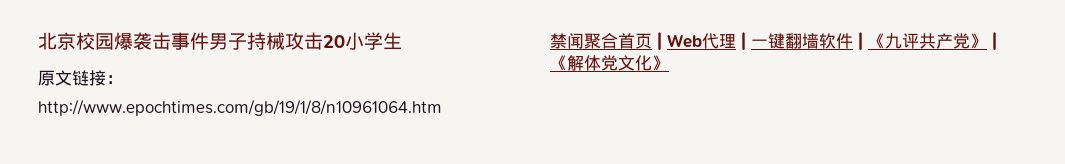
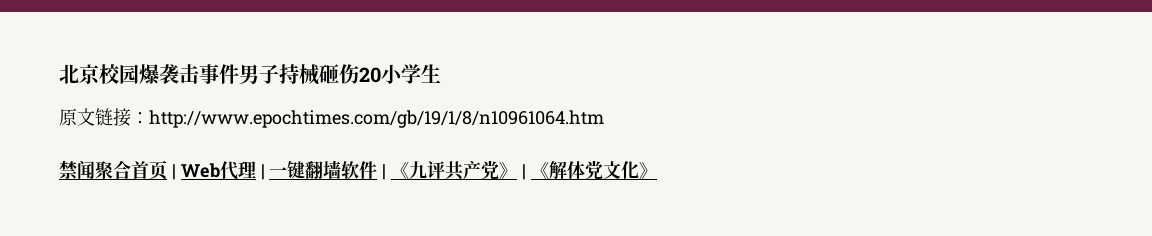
- 北京校园爆袭击事件男子持械攻击20小学生
+ 北京校园爆袭击事件男子持械砸伤20小学生

